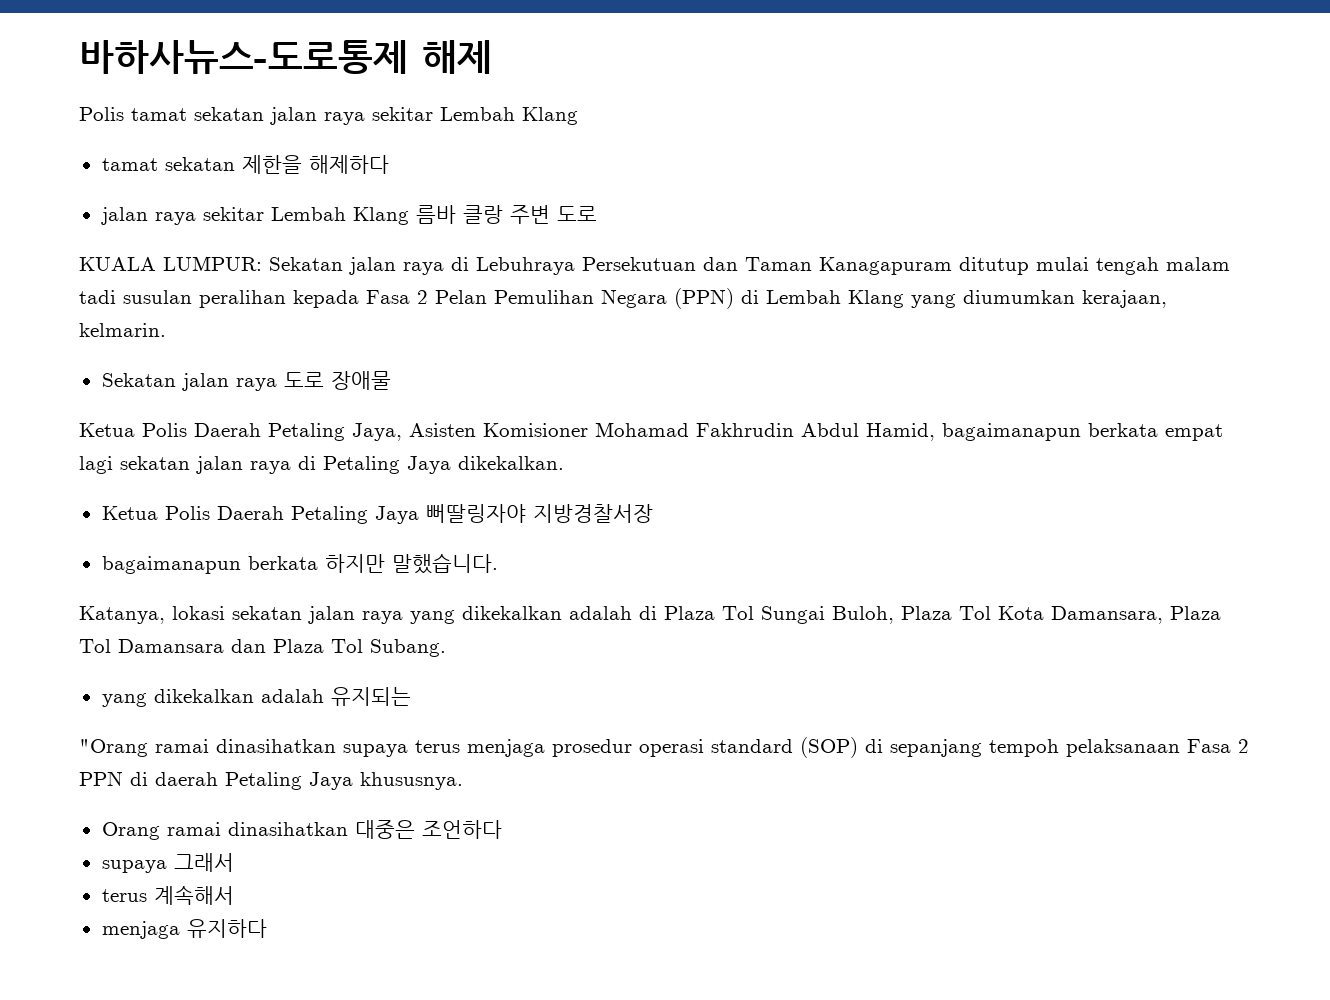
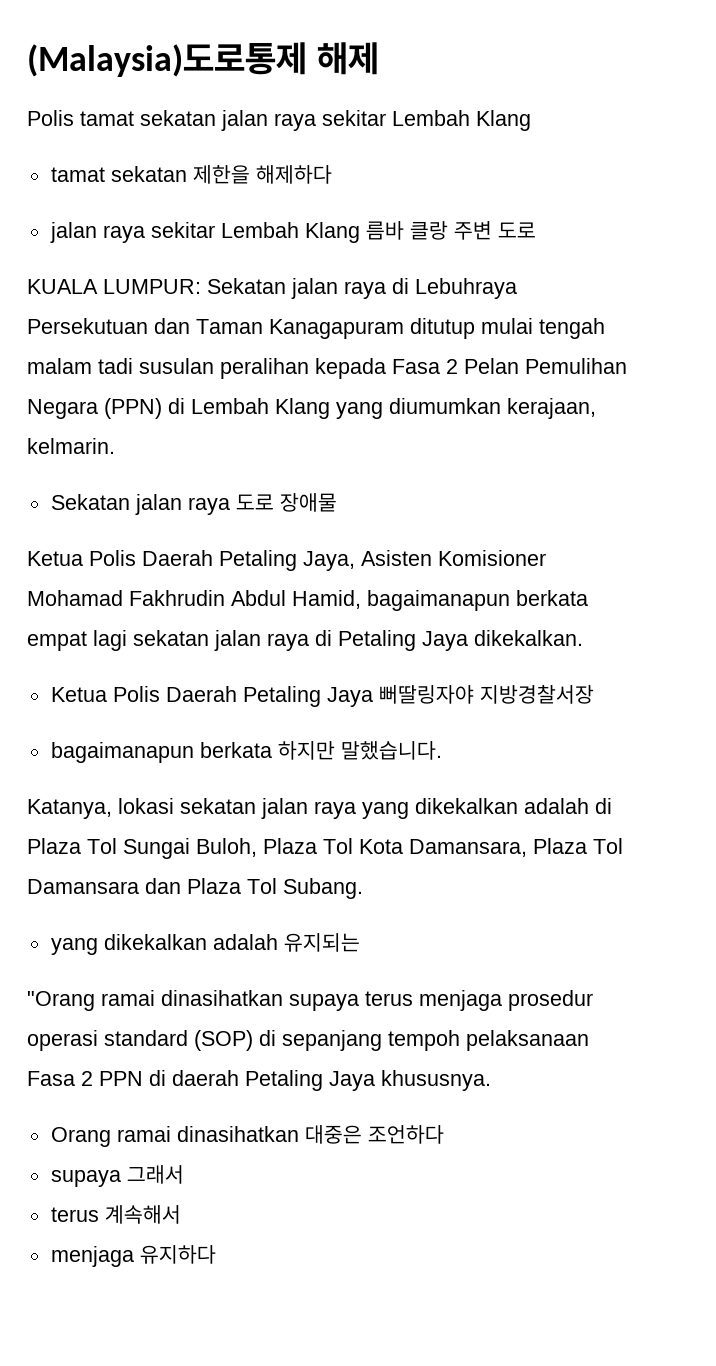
- 바하사뉴스-도로통제 해제
+ (Malaysia)도로통제 해제

